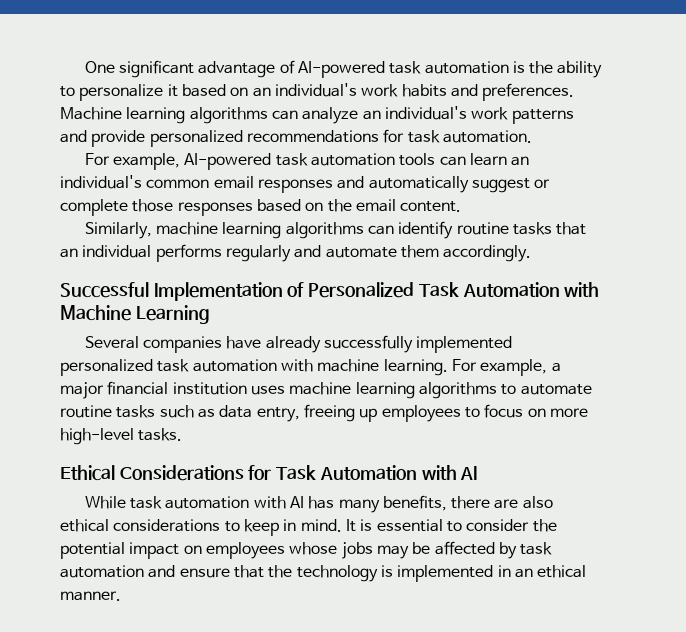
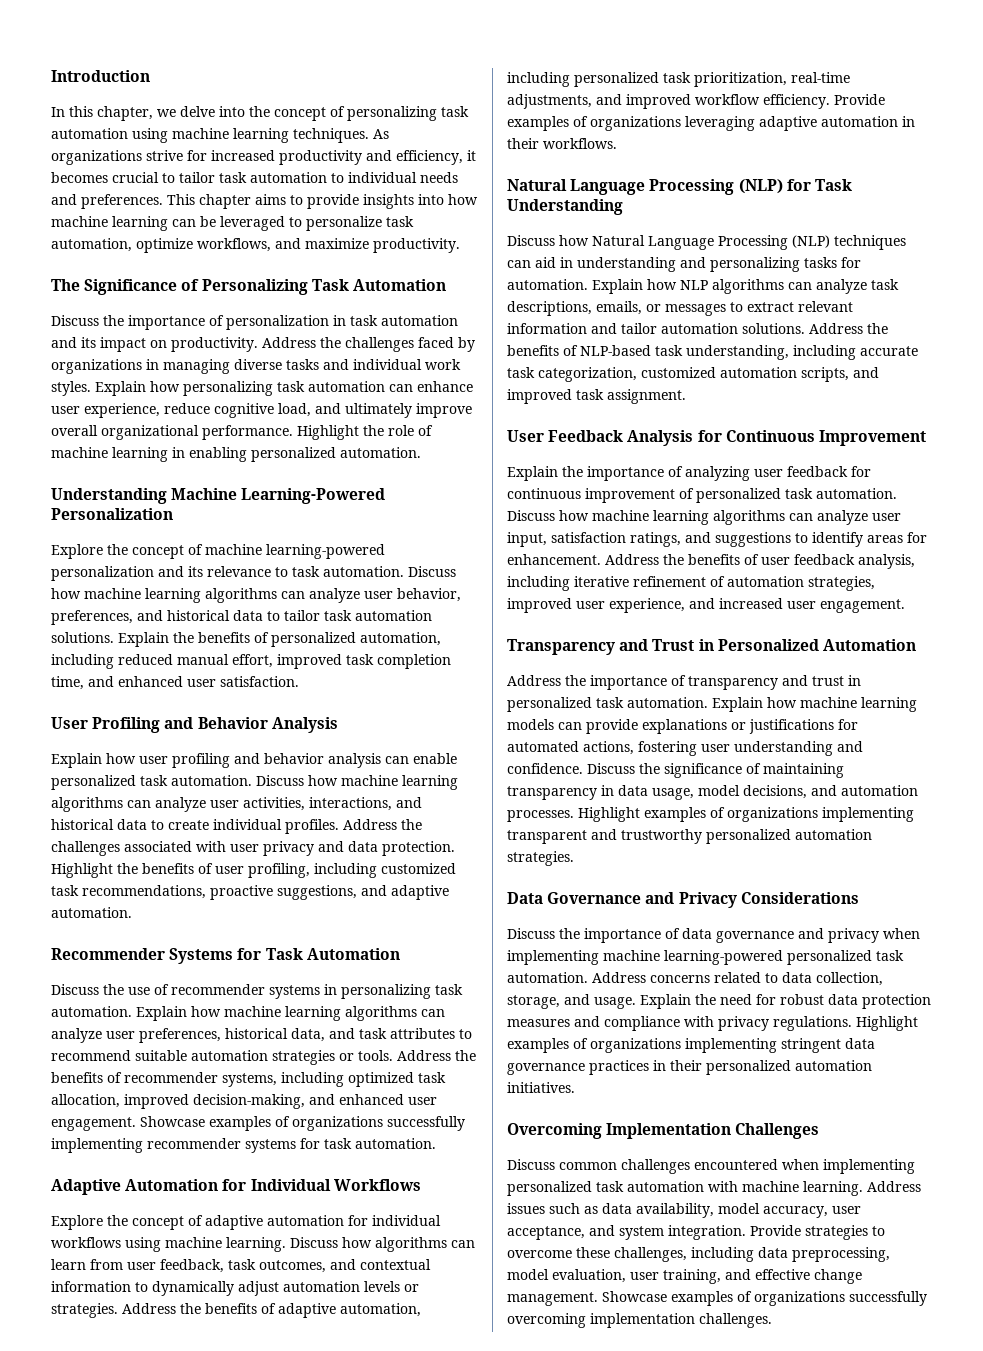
- One significant advantage of AI-powered task automation is the ability to personalize it based on an individual's work habits and preferences. Machine learning algorithms can analyze an individual's work patterns and provide personalized recommendations for task automation.
- For example, AI-powered task automation tools can learn an individual's common email responses and automatically suggest or complete those responses based on the email content.
- Similarly, machine learning algorithms can identify routine tasks that an individual performs regularly and automate them accordingly.
- Successful Implementation of Personalized Task Automation with Machine Learning
- Several companies have already successfully implemented personalized task automation with machine learning.
+ Introduction
+ In this chapter, we delve into the concept of personalizing task automation using machine learning techniques. As organizations strive for increased productivity and efficiency, it becomes crucial to tailor task automation to individual needs and preferences. This chapter aims to provide insights into how machine learning can be leveraged to personalize task automation, optimize workflows, and maximize productivity.
+ The Significance of Personalizing Task Automation
+ Discuss the importance of personalization in task automation and its impact on productivity. Address the challenges faced by organizations in managing diverse tasks and individual work styles. Explain how personalizing task automation can enhance user experience, reduce cognitive load, and ultimately improve overall organizational performance. Highlight the role of machine learning in enabling personalized automation.
+ Understanding Machine Learning-Powered Personalization
+ Explore the concept of machine learning-powered personalization and its relevance to task automation. Discuss how machine learning algorithms can analyze user behavior, preferences, and historical data to tailor task automation solutions. Explain the benefits of personalized automation, including reduced manual effort, improved task completion time, and enhanced user satisfaction.
+ User Profiling and Behavior Analysis
+ Explain how user profiling and behavior analysis can enable personalized task automation. Discuss how machine learning algorithms can analyze user activities, interactions, and historical data to create individual profiles. Address the challenges associated with user privacy and data protection. Highlight the benefits of user profiling, including customized task recommendations, proactive suggestions, and adaptive automation.
+ Recommender Systems for Task Automation
+ Discuss the use of recommender systems in personalizing task automation. Explain how machine learning algorithms can analyze user preferences, historical data, and task attributes to recommend suitable automation strategies or tools. Address the benefits of recommender systems, including optimized task allocation, improved decision-making, and enhanced user engagement. Showcase examples of organizations successfully implementing recommender systems for task automation.
+ Adaptive Automation for Individual Workflows
+ Explore the concept of adaptive automation for individual workflows using machine learning. Discuss how algorithms can learn from user feedback, task outcomes, and contextual information to dynamically adjust automation levels or strategies. Address the benefits of adaptive automation, including personalized task prioritization, real-time adjustments, and improved workflow efficiency. Provide examples of organizations leveraging adaptive automation in their workflows.
+ Natural Language Processing (NLP) for Task Understanding
+ Discuss how Natural Language Processing (NLP) techniques can aid in understanding and personalizing tasks for automation. Explain how NLP algorithms can analyze task descriptions, emails, or messages to extract relevant information and tailor automation solutions. Address the benefits of NLP-based task understanding, including accurate task categorization, customized automation scripts, and improved task assignment.
+ User Feedback Analysis for Continuous Improvement
+ Explain the importance of analyzing user feedback for continuous improvement of personalized task automation. Discuss how machine learning algorithms can analyze user input, satisfaction ratings, and suggestions to identify areas for enhancement. Address the benefits of user feedback analysis, including iterative refinement of automation strategies, improved user experience, and increased user engagement.
+ Transparency and Trust in Personalized Automation
+ Address the importance of transparency and trust in personalized task automation. Explain how machine learning models can provide explanations or justifications for automated actions, fostering user understanding and confidence. Discuss the significance of maintaining transparency in data usage, model decisions, and automation processes. Highlight examples of organizations implementing transparent and trustworthy personalized automation strategies.
+ Data Governance and Privacy Considerations
+ Discuss the importance of data governance and privacy when implementing machine learning-powered personalized task automation. Address concerns related to data collection, storage, and usage. Explain the need for robust data protection measures and compliance with privacy regulations. Highlight examples of organizations implementing stringent data governance practices in their personalized automation initiatives.
+ Overcoming Implementation Challenges
+ Discuss common challenges encountered when implementing personalized task automation with machine learning.
- For example, a major financial institution uses machine learning algorithms to automate routine tasks such as data entry, freeing up employees to focus on more high-level tasks.
- Ethical Considerations for Task Automation with AI
- While task automation with AI has many benefits, there are also ethical considerations to keep in mind. It is essential to consider the potential impact on employees whose jobs may be affected by task automation and ensure that the technology is implemented in an ethical manner.
+ Address issues such as data availability, model accuracy, user acceptance, and system integration. Provide strategies to overcome these challenges, including data preprocessing, model evaluation, user training, and effective change management. Showcase examples of organizations successfully overcoming implementation challenges.

